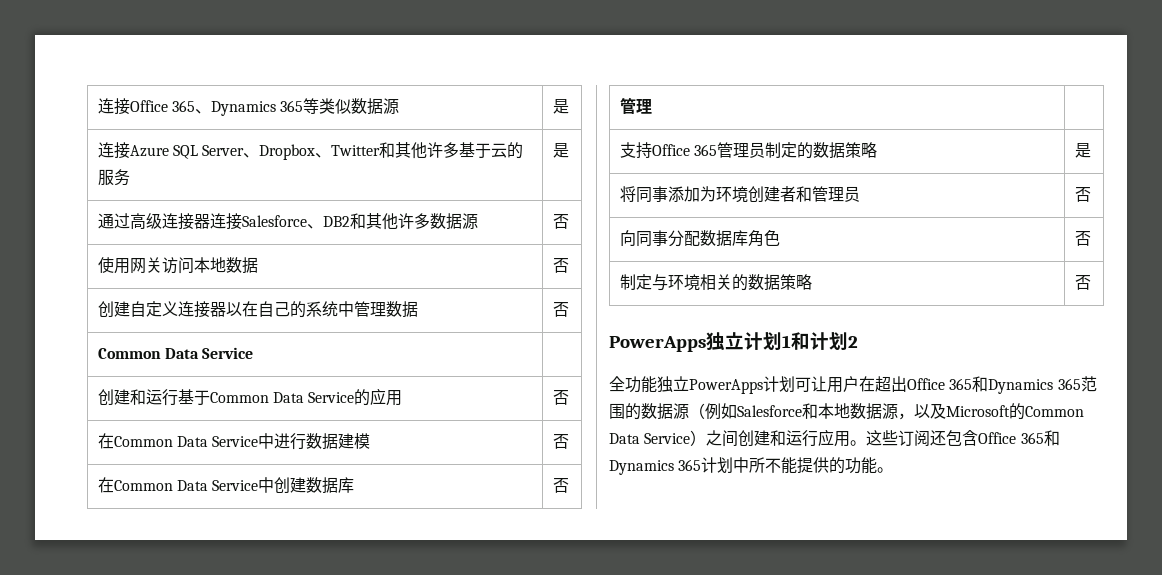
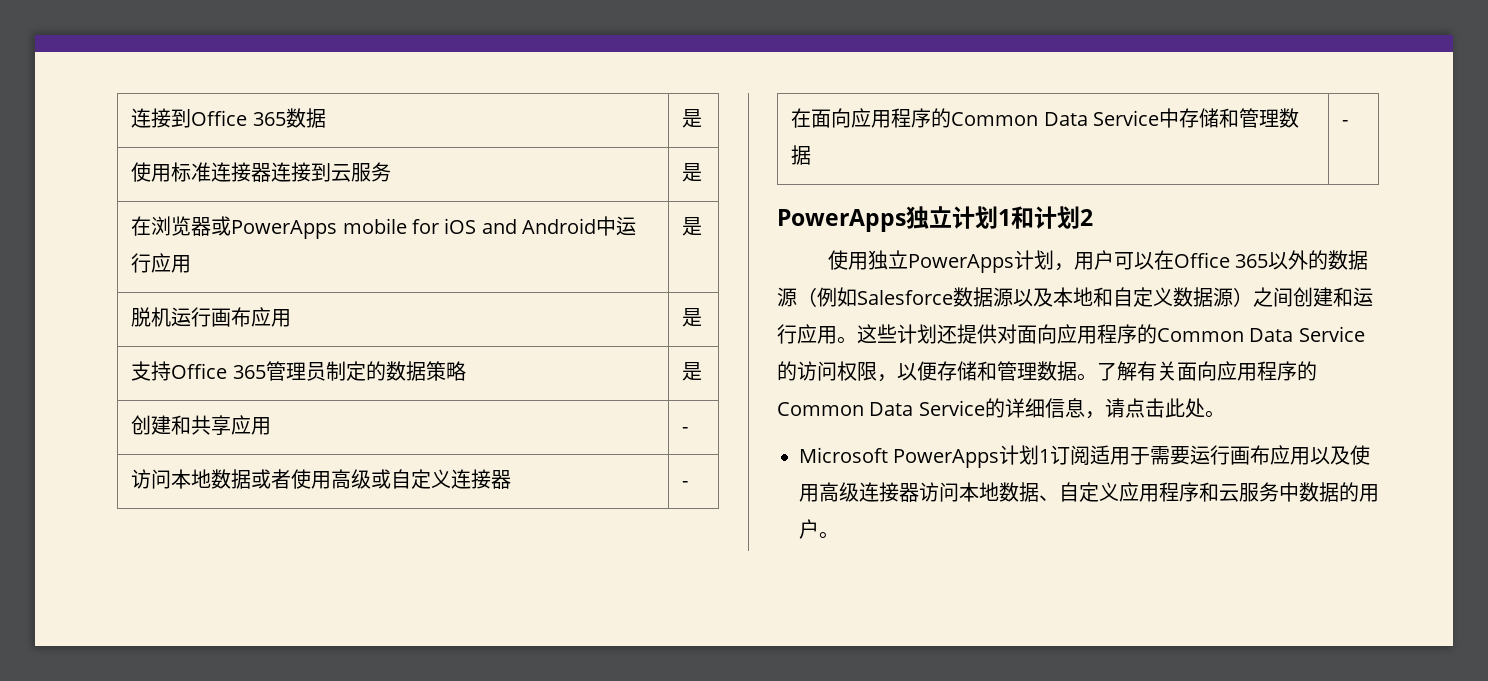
- 连接Office 365、Dynamics 365等类似数据源 | 是
- 连接Azure SQL Server、Dropbox、Twitter和其他许多基于云的服务 | 是
- 通过高级连接器连接Salesforce、DB2和其他许多数据源 | 否
- 使用网关访问本地数据 | 否
- 创建自定义连接器以在自己的系统中管理数据 | 否
- Common Data Service |
- 创建和运行基于Common Data Service的应用 | 否
- 在Common Data Service中进行数据建模 | 否
- 在Common Data Service中创建数据库 | 否
- 管理 |
+ 连接到Office 365数据 | 是
+ 使用标准连接器连接到云服务 | 是
+ 在浏览器或PowerApps mobile for iOS and Android中运行应用 | 是
+ 脱机运行画布应用 | 是
- 将同事添加为环境创建者和管理员 | 否
- 向同事分配数据库角色 | 否
- 制定与环境相关的数据策略 | 否
+ 创建和共享应用 | -
+ 访问本地数据或者使用高级或自定义连接器 | -
+ 在面向应用程序的Common Data Service中存储和管理数据 | -
- 全功能独立PowerApps计划可让用户在超出Office 365和Dynamics 365范围的数据源（例如Salesforce和本地数据源，以及Microsoft的Common Data Service）之间创建和运行应用。
+ 使用独立PowerApps计划，用户可以在Office 365以外的数据源（例如Salesforce数据源以及本地和自定义数据源）之间创建和运行应用。
- 这些订阅还包含Office 365和Dynamics 365计划中所不能提供的功能。
+ 这些计划还提供对面向应用程序的Common Data Service的访问权限，以便存储和管理数据。了解有关面向应用程序的Common Data Service的详细信息，请点击此处。
+ Microsoft PowerApps计划1订阅适用于需要运行画布应用以及使用高级连接器访问本地数据、自定义应用程序和云服务中数据的用户。

